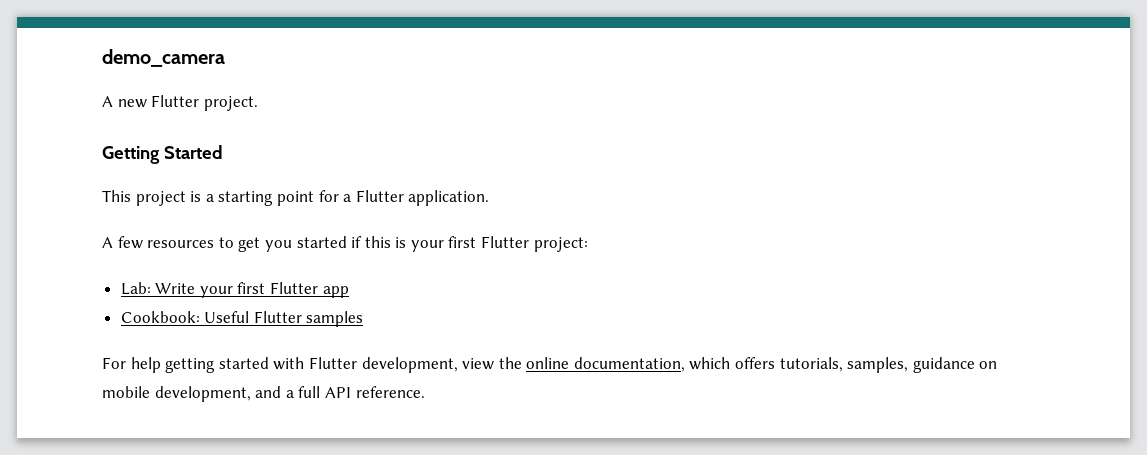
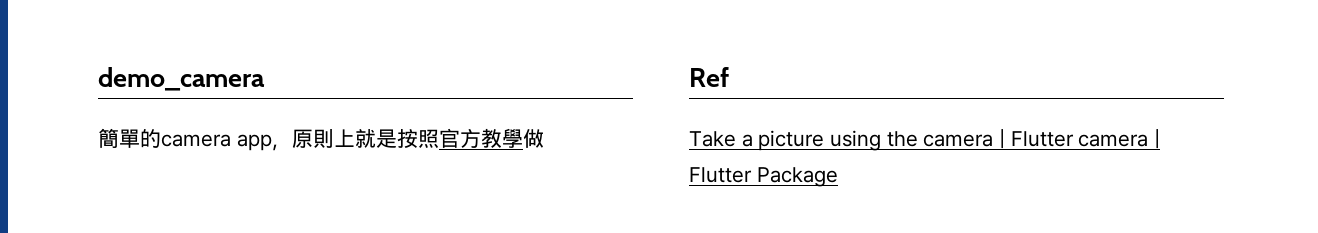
- A new Flutter project.
- Getting Started
- This project is a starting point for a Flutter application.
- A few resources to get you started if this is your first Flutter project:
- Lab: Write your first Flutter app
- Cookbook: Useful Flutter samples
- For help getting started with Flutter development, view the online documentation, which offers tutorials, samples, guidance on mobile development, and a full API reference.
+ 簡單的camera app，原則上就是按照官方教學做
+ Ref
+ Take a picture using the camera | Flutter camera | Flutter Package

